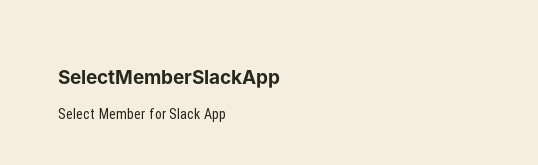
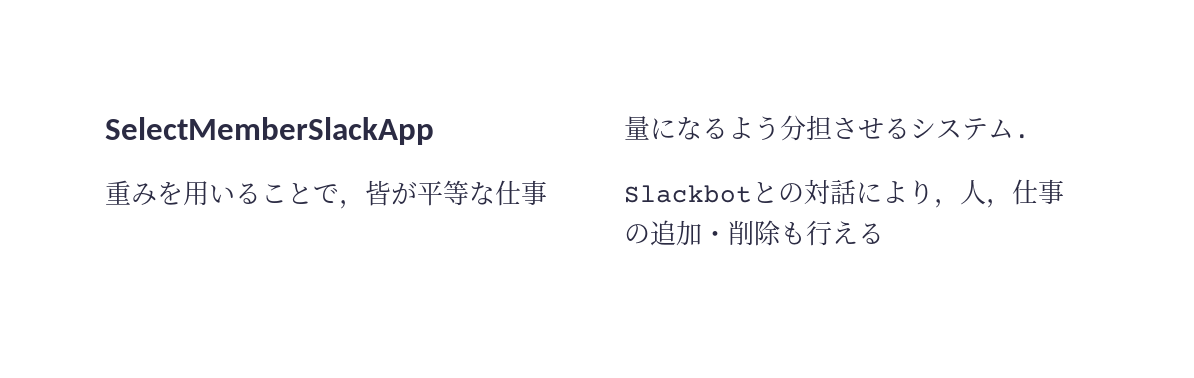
- Select Member for Slack App
+ 重みを用いることで，皆が平等な仕事量になるよう分担させるシステム.
+ Slackbotとの対話により，人，仕事の追加・削除も行える

